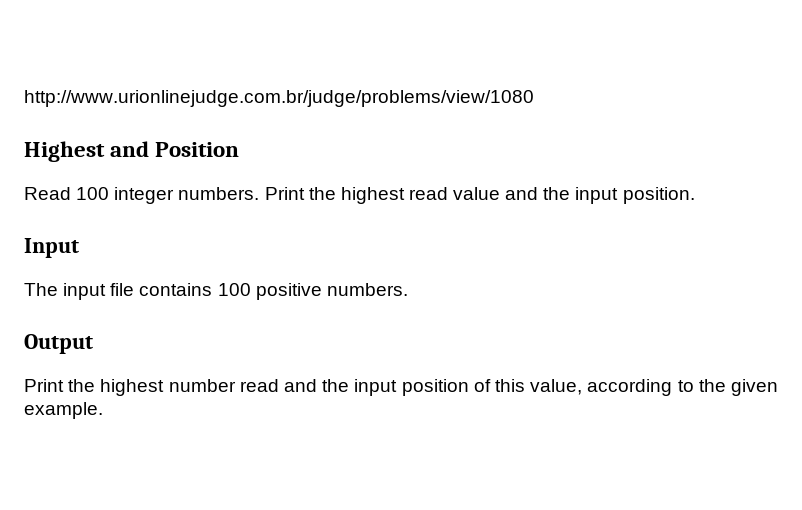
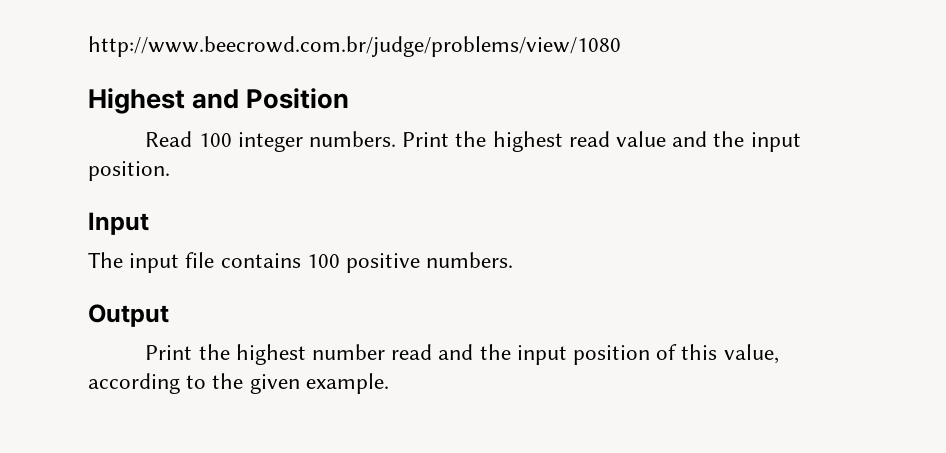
- http://www.urionlinejudge.com.br/judge/problems/view/1080
+ http://www.beecrowd.com.br/judge/problems/view/1080

